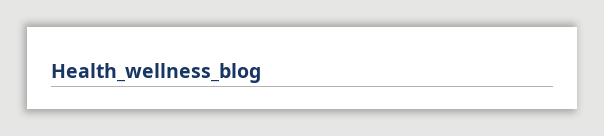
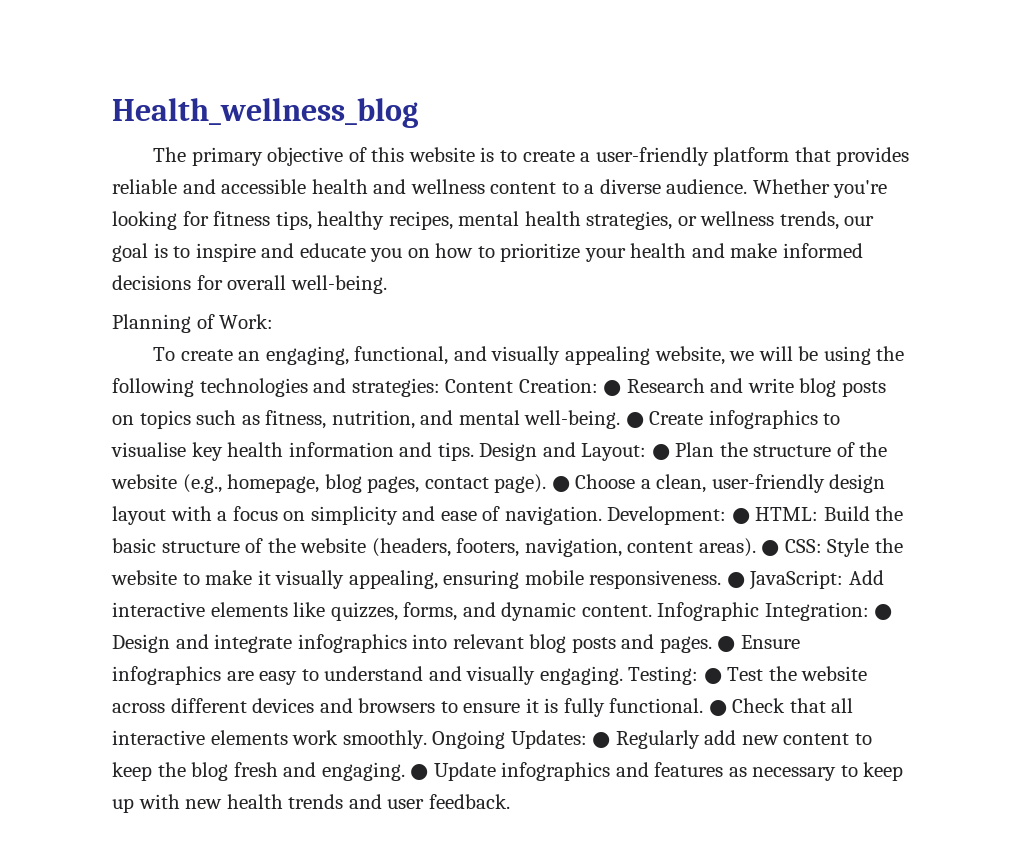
+ The primary objective of this website is to create a user-friendly platform that provides reliable and accessible health and wellness content to a diverse audience. Whether you're looking for fitness tips, healthy recipes, mental health strategies, or wellness trends, our goal is to inspire and educate you on how to prioritize your health and make informed decisions for overall well-being.
+ Planning of Work:
+ To create an engaging, functional, and visually appealing website, we will be using the following technologies and strategies: Content Creation: ● Research and write blog posts on topics such as fitness, nutrition, and mental well-being. ● Create infographics to visualise key health information and tips. Design and Layout: ● Plan the structure of the website (e.g., homepage, blog pages, contact page). ● Choose a clean, user-friendly design layout with a focus on simplicity and ease of navigation. Development: ● HTML: Build the basic structure of the website (headers, footers, navigation, content areas). ● CSS: Style the website to make it visually appealing, ensuring mobile responsiveness. ● JavaScript: Add interactive elements like quizzes, forms, and dynamic content. Infographic Integration: ● Design and integrate infographics into relevant blog posts and pages. ● Ensure infographics are easy to understand and visually engaging. Testing: ● Test the website across different devices and browsers to ensure it is fully functional. ● Check that all interactive elements work smoothly. Ongoing Updates: ● Regularly add new content to keep the blog fresh and engaging. ● Update infographics and features as necessary to keep up with new health trends and user feedback.

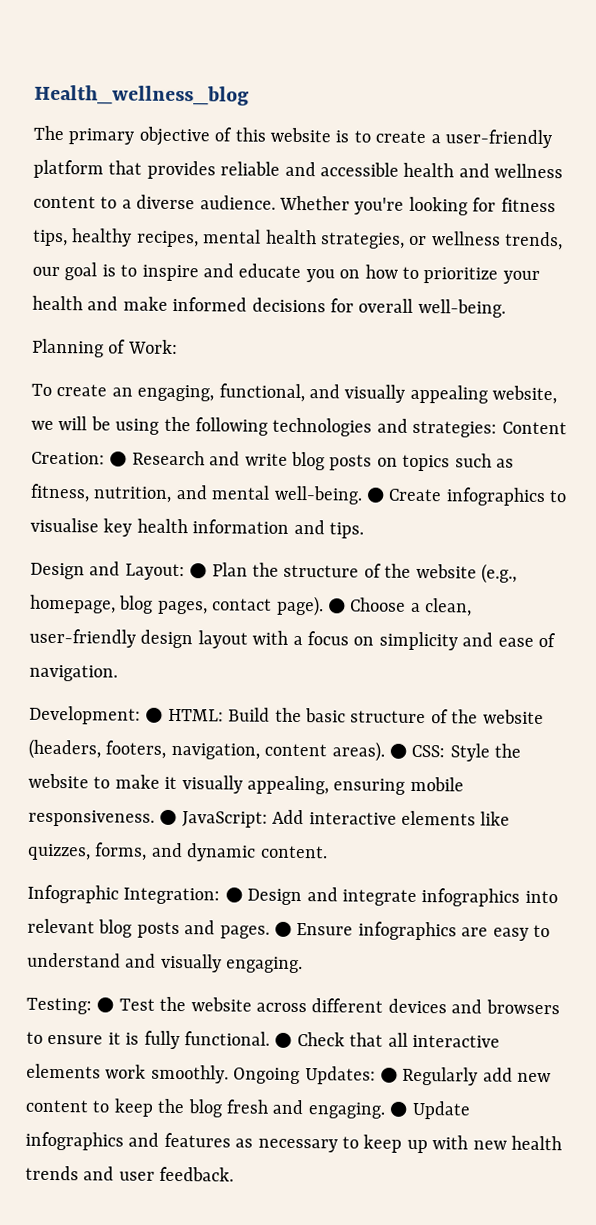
- ● Create infographics to visualise key health information and tips. Design and Layout: ● Plan the structure of the website (e.g., homepage, blog pages, contact page).
+ ● Create infographics to visualise key health information and tips.
+ Design and Layout: ● Plan the structure of the website (e.g., homepage, blog pages, contact page).
- ● Choose a clean, user-friendly design layout with a focus on simplicity and ease of navigation. Development: ● HTML: Build the basic structure of the website (headers, footers, navigation, content areas).
+ ● Choose a clean, user-friendly design layout with a focus on simplicity and ease of navigation.
+ Development: ● HTML: Build the basic structure of the website (headers, footers, navigation, content areas).
- ● JavaScript: Add interactive elements like quizzes, forms, and dynamic content. Infographic Integration: ● Design and integrate infographics into relevant blog posts and pages.
+ ● JavaScript: Add interactive elements like quizzes, forms, and dynamic content.
+ Infographic Integration: ● Design and integrate infographics into relevant blog posts and pages.
- ● Ensure infographics are easy to understand and visually engaging. Testing: ● Test the website across different devices and browsers to ensure it is fully functional.
+ ● Ensure infographics are easy to understand and visually engaging.
+ Testing: ● Test the website across different devices and browsers to ensure it is fully functional.

